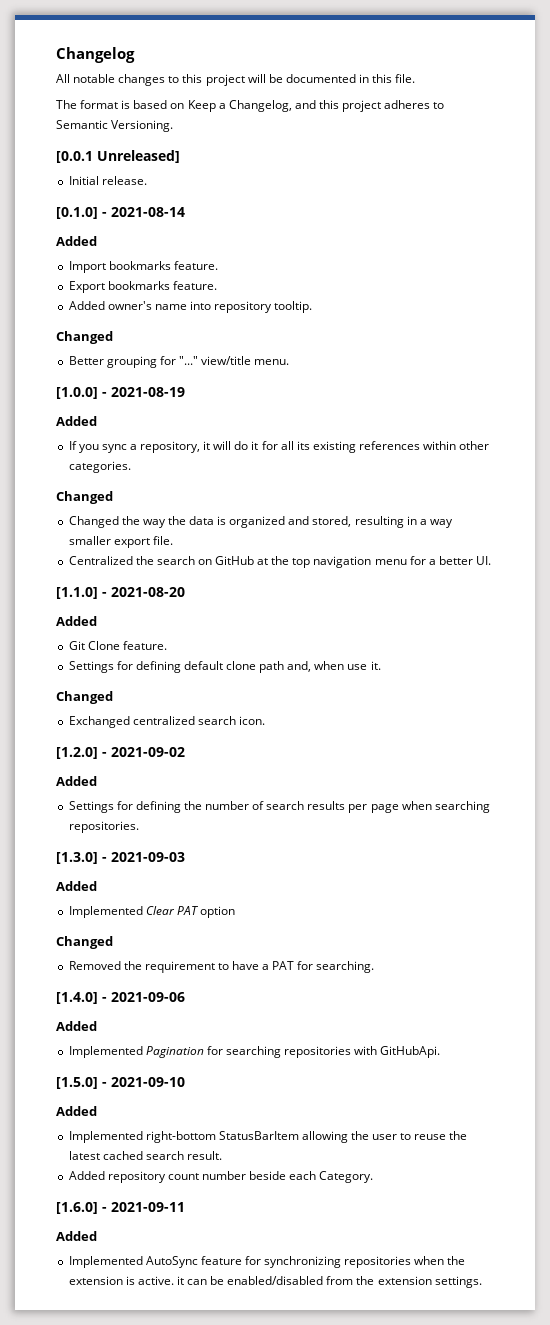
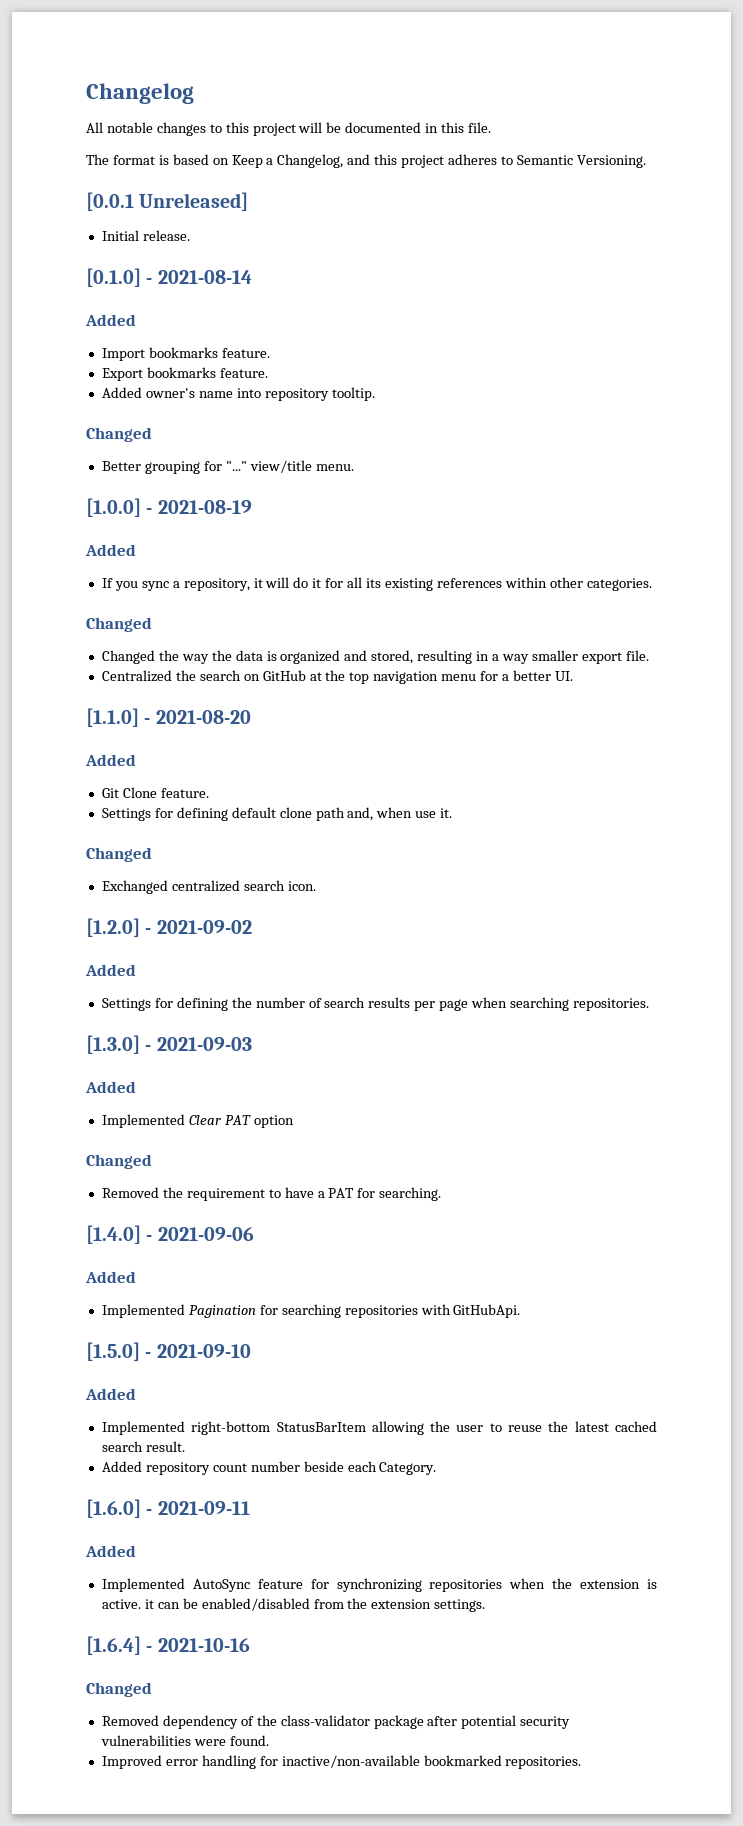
+ [1.6.4] - 2021-10-16
+ Changed
+ Removed dependency of the class-validator package after potential security vulnerabilities were found.
+ Improved error handling for inactive/non-available bookmarked repositories.

